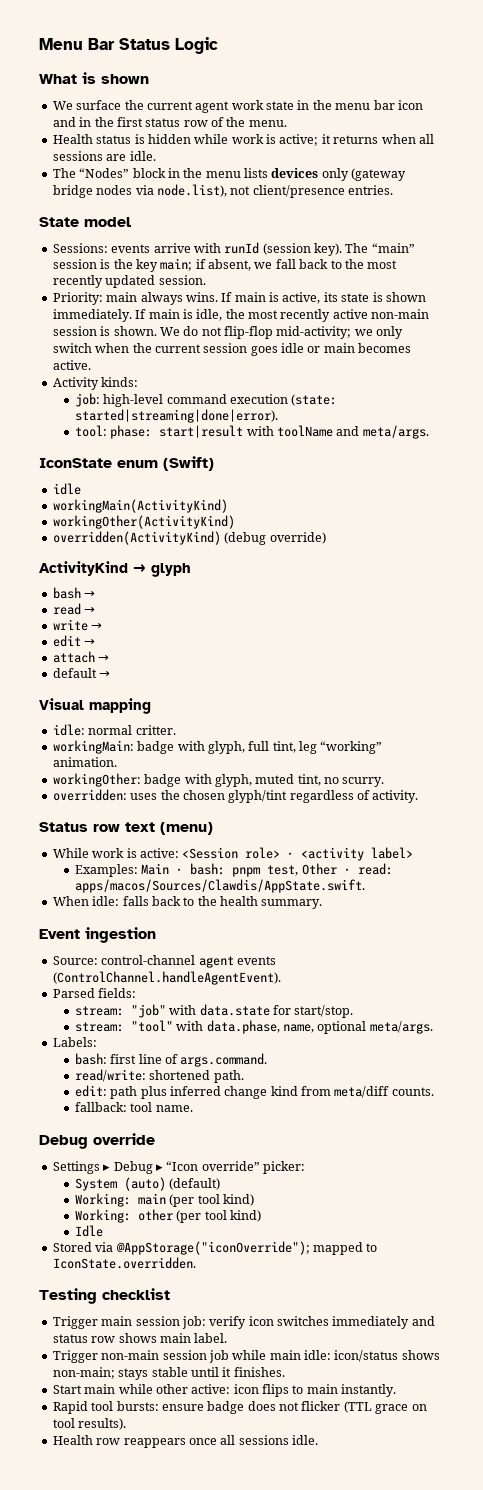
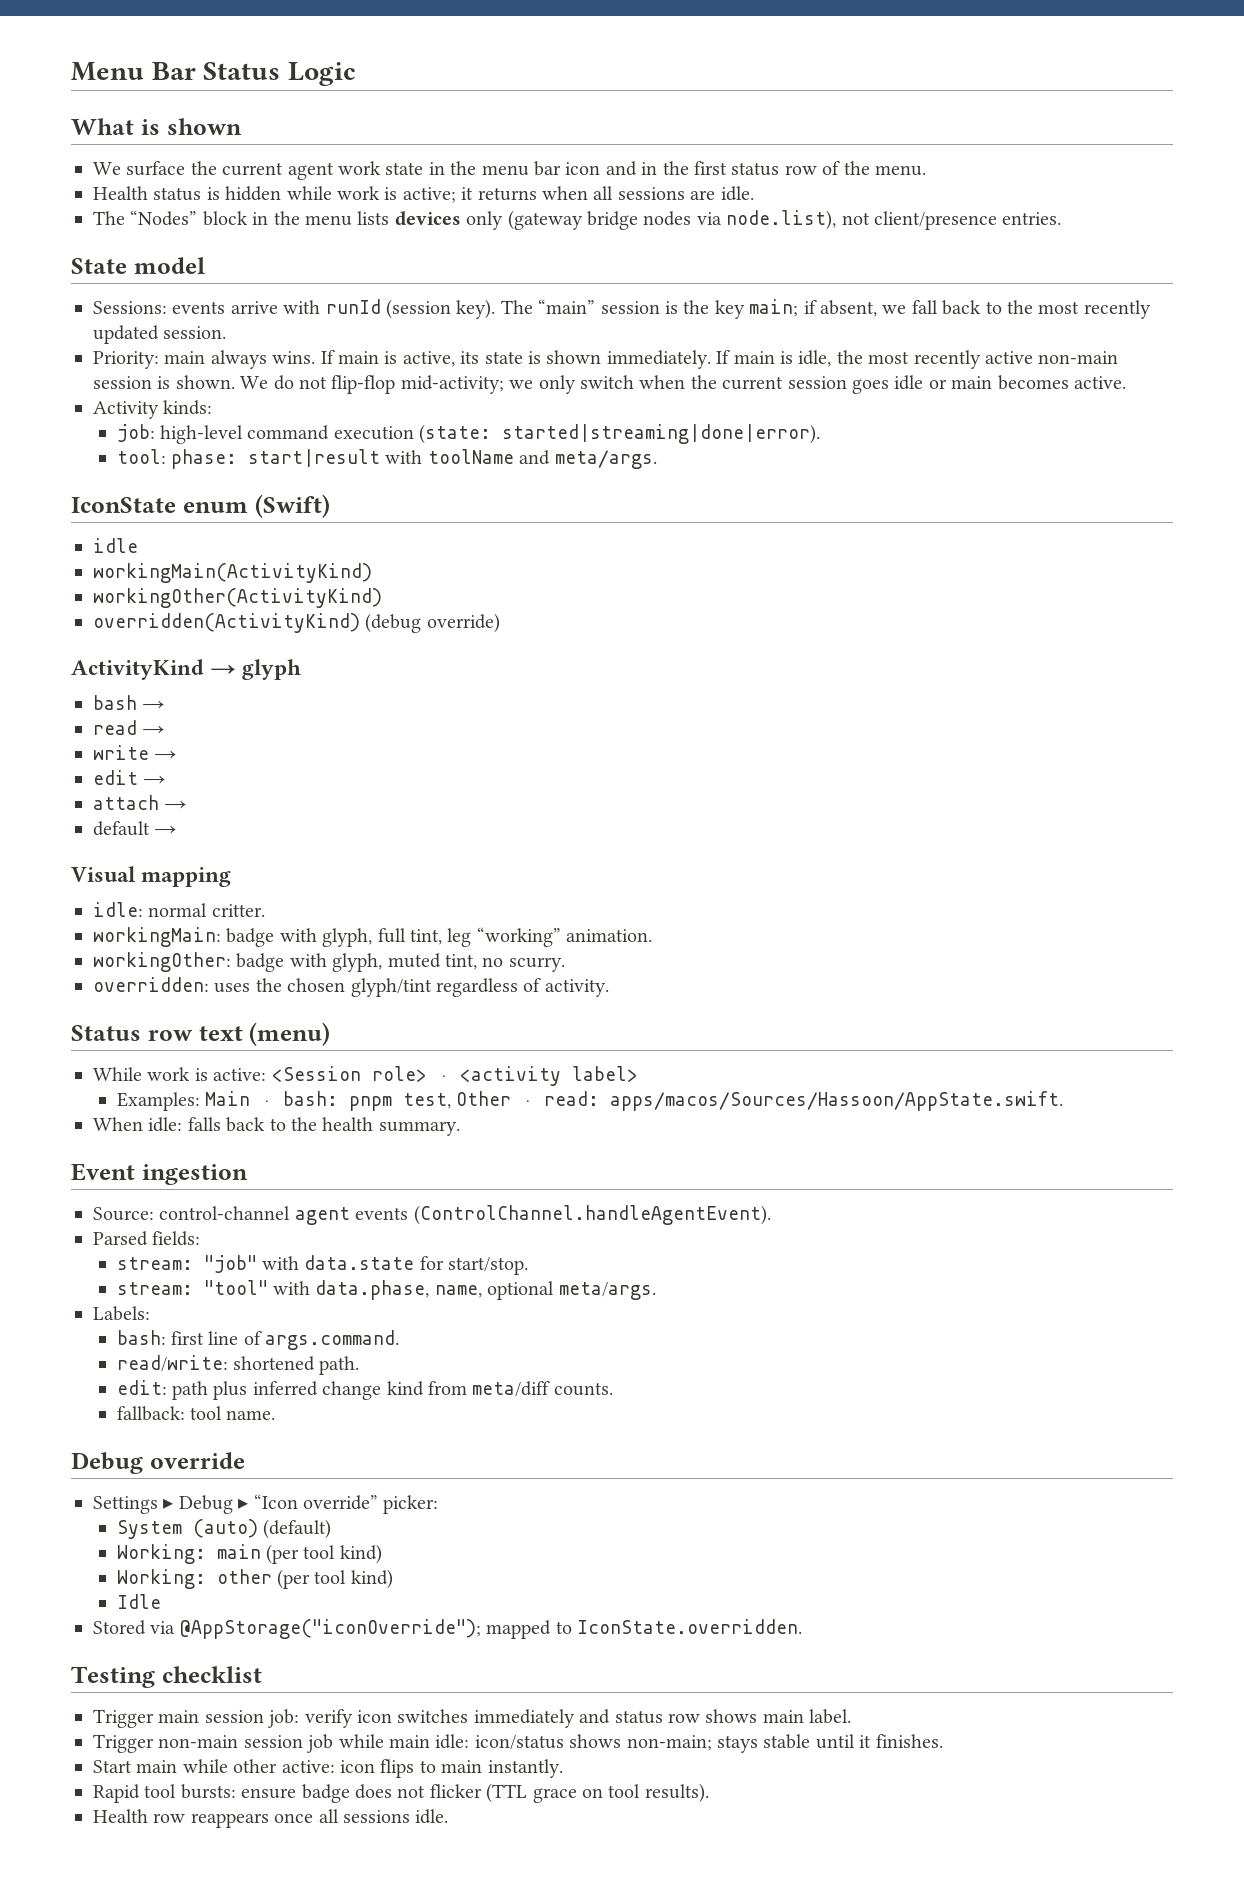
- Examples: Main · bash: pnpm test, Other · read: apps/macos/Sources/Clawdis/AppState.swift.
+ Examples: Main · bash: pnpm test, Other · read: apps/macos/Sources/Hassoon/AppState.swift.

